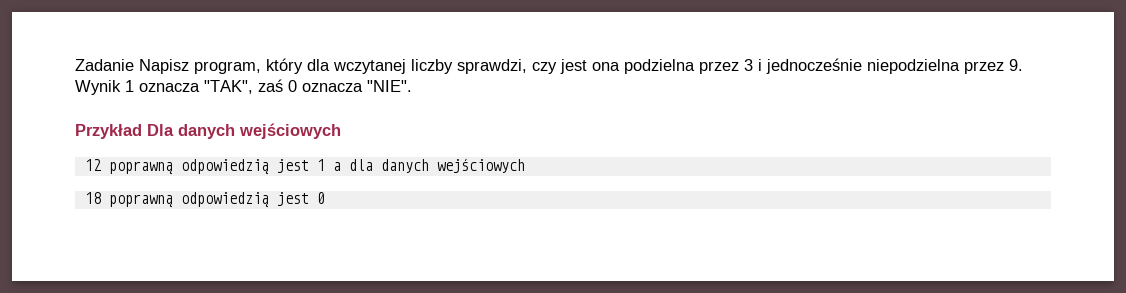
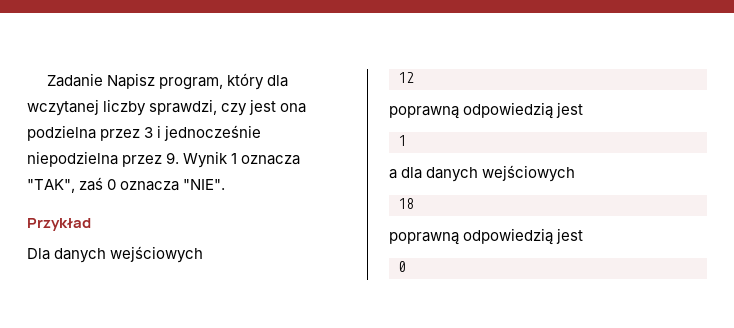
- Przykład Dla danych wejściowych
+ Przykład
+ Dla danych wejściowych
- 12 poprawną odpowiedzią jest 1 a dla danych wejściowych
+ 12
+ poprawną odpowiedzią jest
+ 1
+ a dla danych wejściowych
- 18 poprawną odpowiedzią jest 0
+ 18
+ poprawną odpowiedzią jest
+ 0

